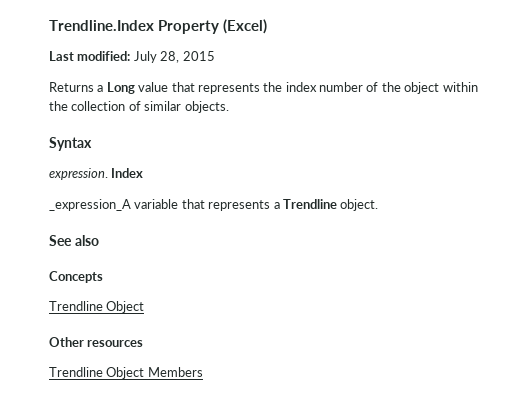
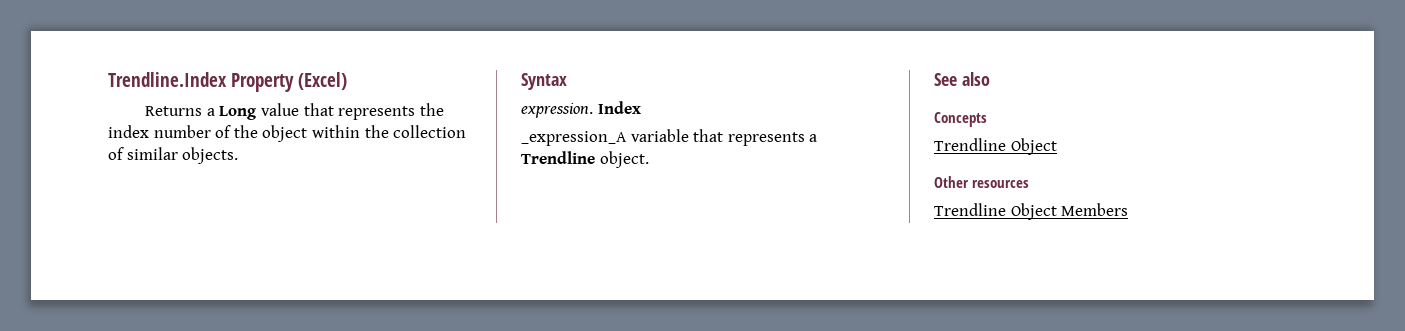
- Last modified: July 28, 2015

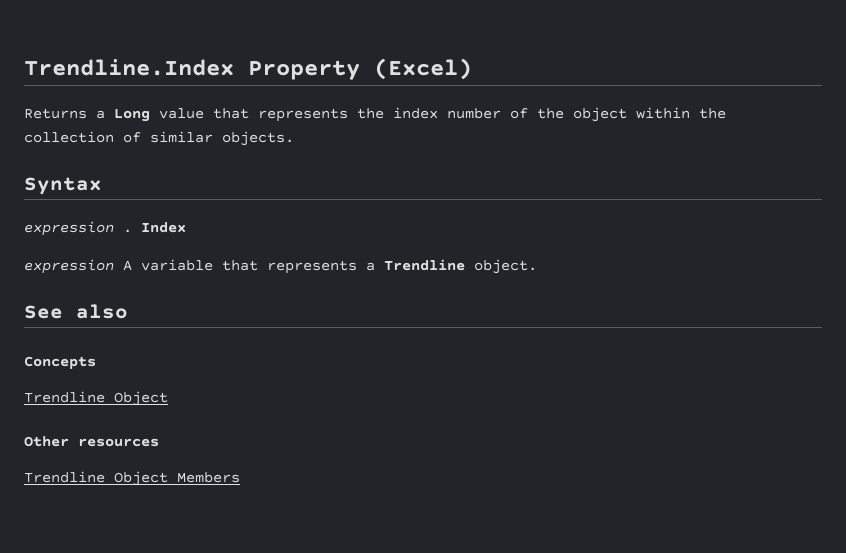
- expression.
+ expression .
- _expression_A variable that represents a Trendline object.
+ expression A variable that represents a Trendline object.

